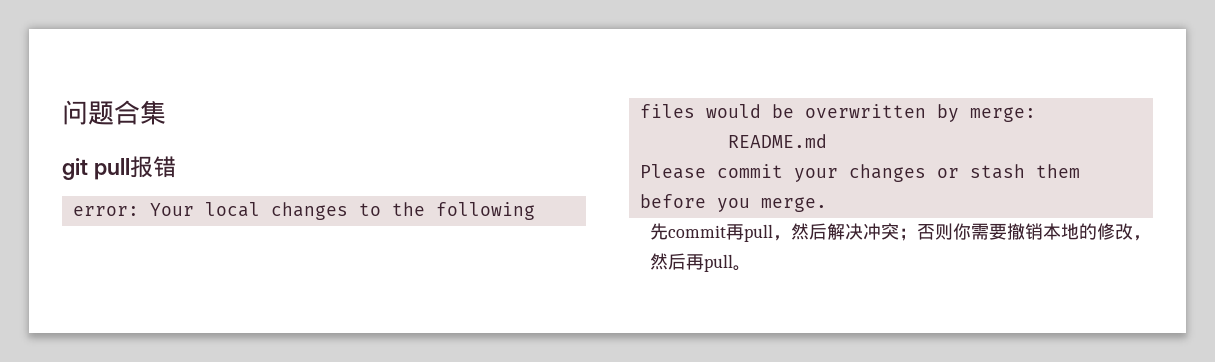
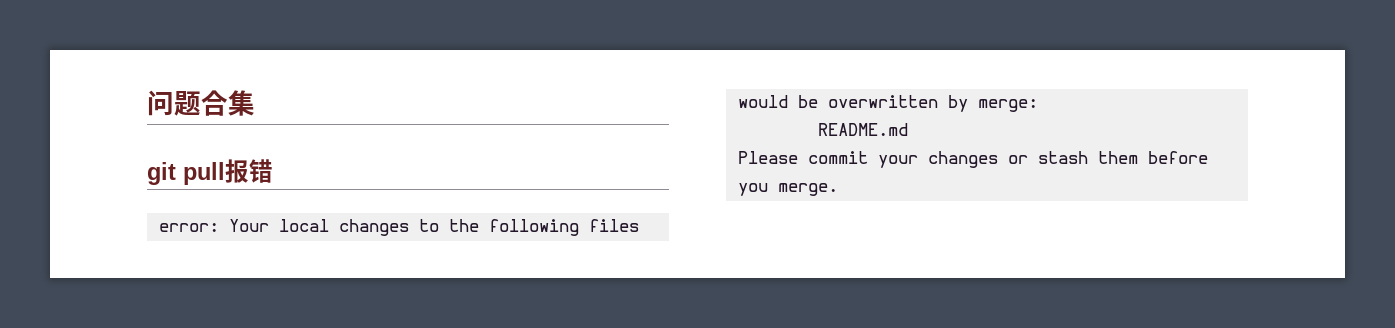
- 先commit再pull，然后解决冲突；否则你需要撤销本地的修改，然后再pull。

